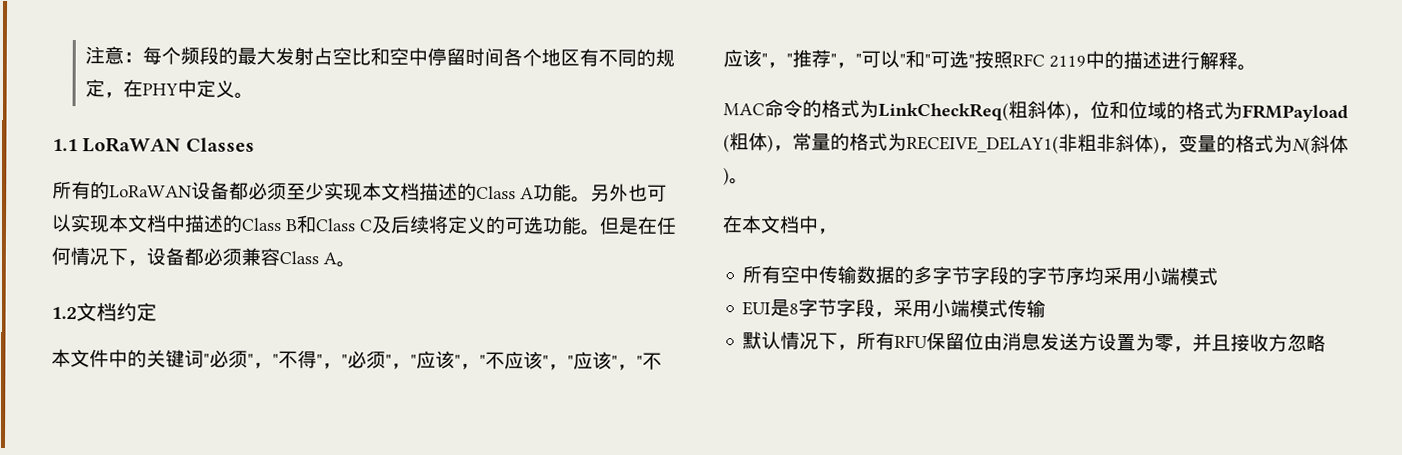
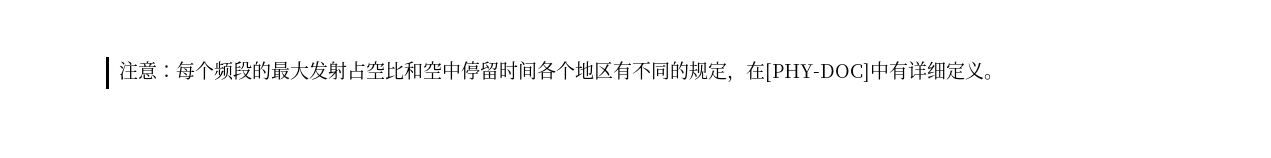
- 注意：每个频段的最大发射占空比和空中停留时间各个地区有不同的规定，在PHY中定义。
+ 注意：每个频段的最大发射占空比和空中停留时间各个地区有不同的规定，在[PHY-DOC]中有详细定义。
- 1.1 LoRaWAN Classes
- 所有的LoRaWAN设备都必须至少实现本文档描述的Class A功能。另外也可以实现本文档中描述的Class B和Class C及后续将定义的可选功能。但是在任何情况下，设备都必须兼容Class A。
- 1.2文档约定
- 本文件中的关键词"必须"，"不得"，"必须"，"应该"，"不应该"，"应该"，"不应该"，"推荐"，"可以"和"可选"按照RFC 2119中的描述进行解释。
- MAC命令的格式为LinkCheckReq(粗斜体)，位和位域的格式为FRMPayload (粗体)，常量的格式为RECEIVE_DELAY1(非粗非斜体)，变量的格式为N(斜体)。
- 在本文档中，
- 所有空中传输数据的多字节字段的字节序均采用小端模式
- EUI是8字节字段，采用小端模式传输
- 默认情况下，所有RFU保留位由消息发送方设置为零，并且接收方忽略

